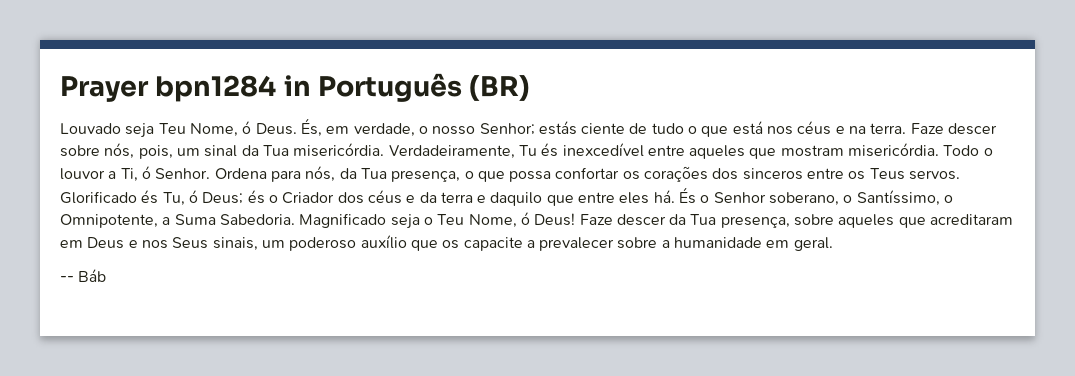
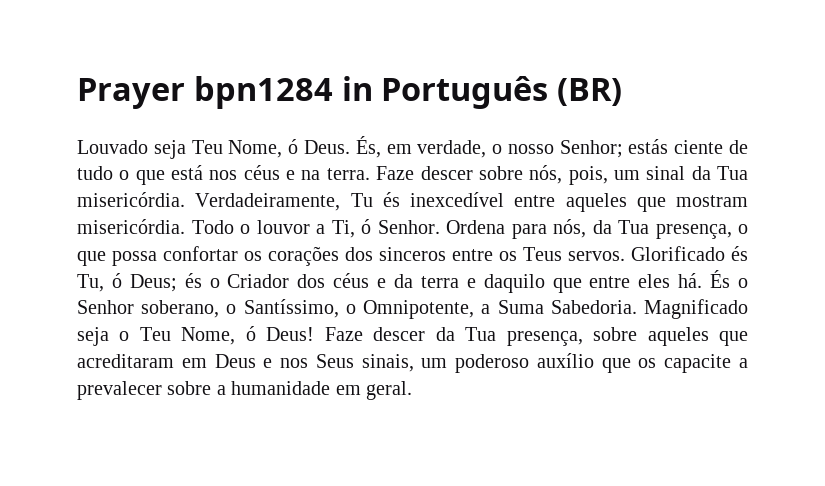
- -- Báb

